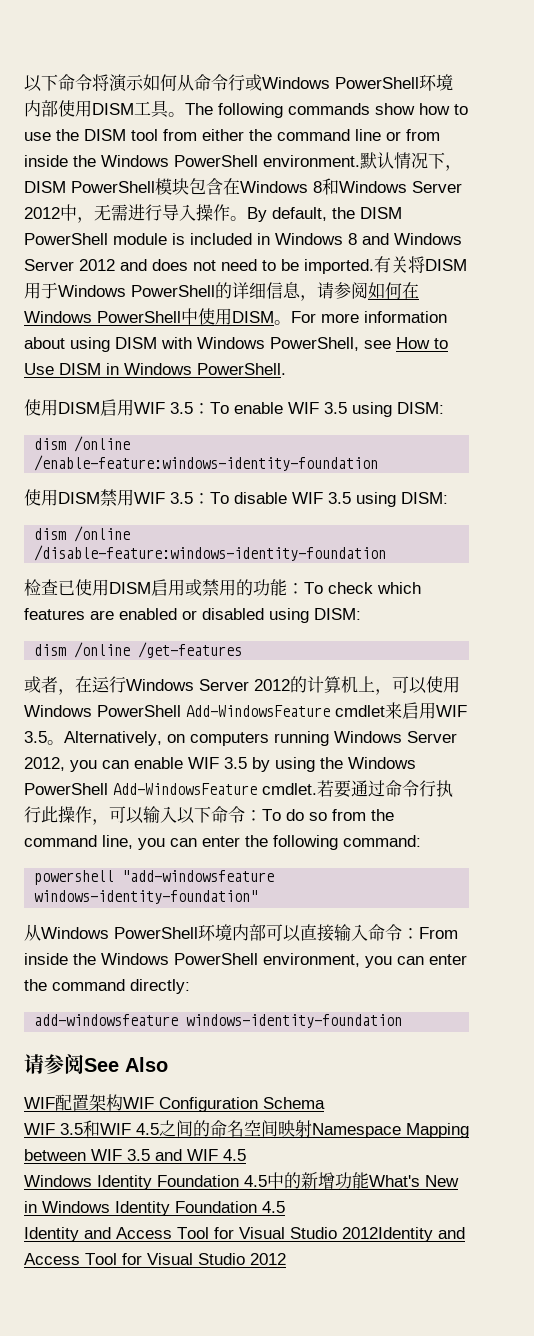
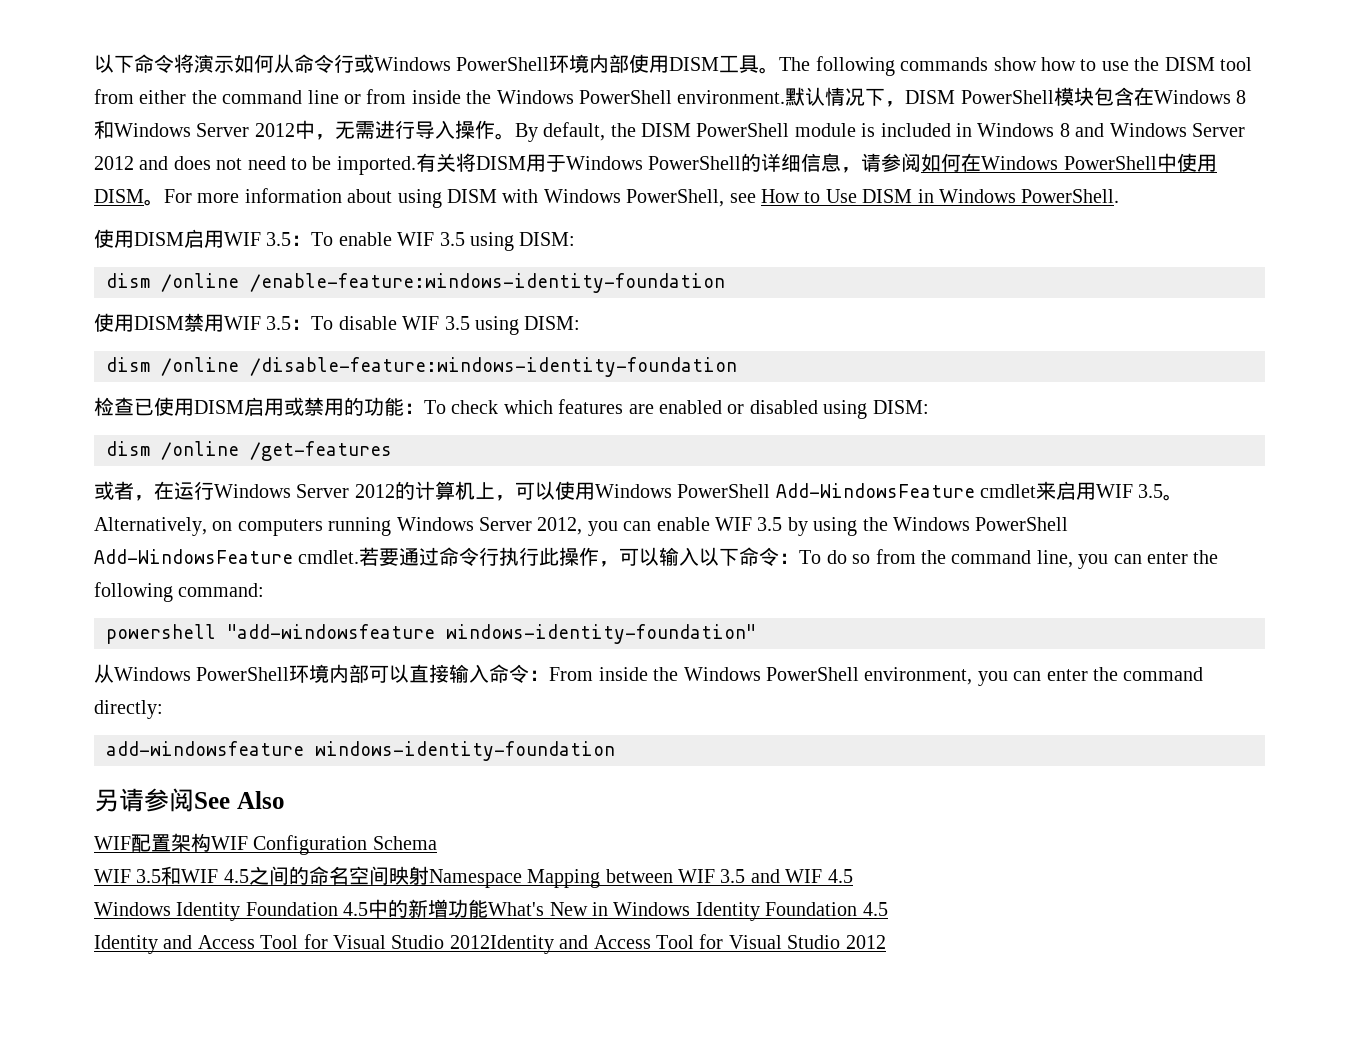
- 请参阅See Also
+ 另请参阅See Also

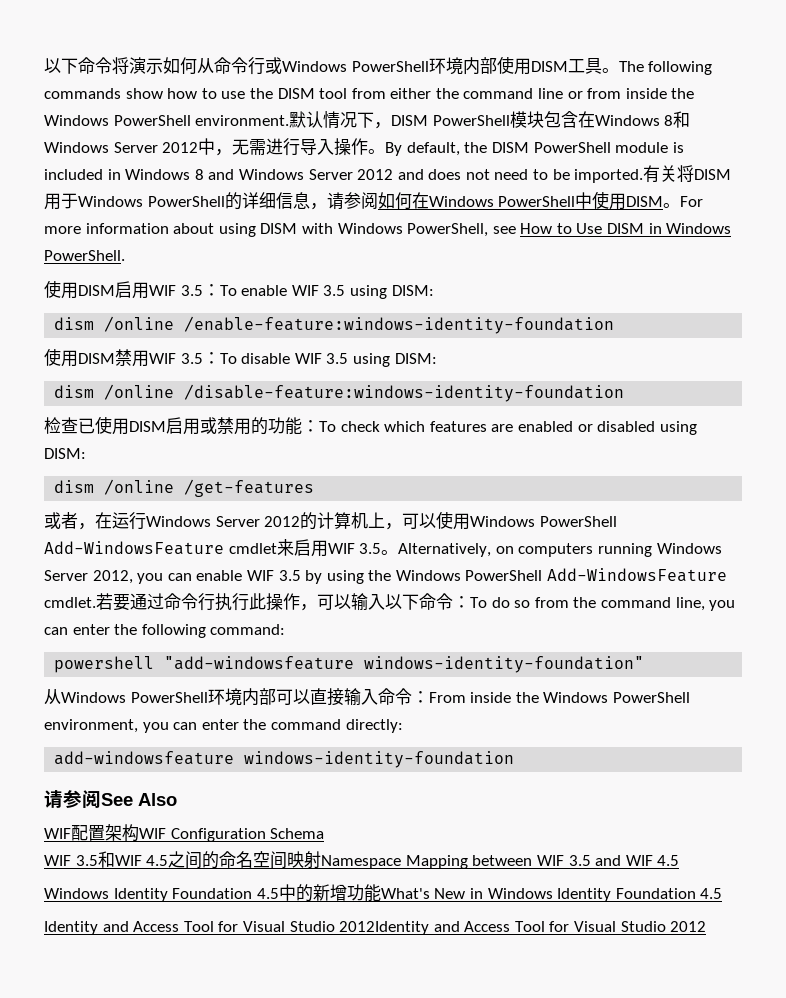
- 另请参阅See Also
+ 请参阅See Also

